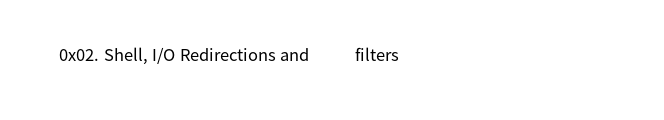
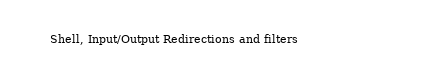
- 0x02. Shell, I/O Redirections and filters
+ Shell, Input/Output Redirections and filters

